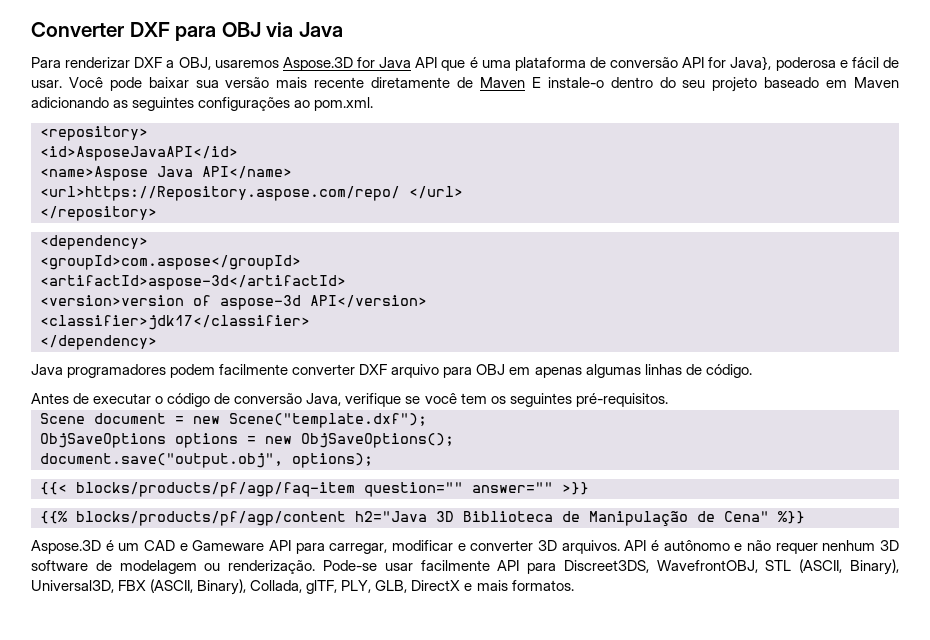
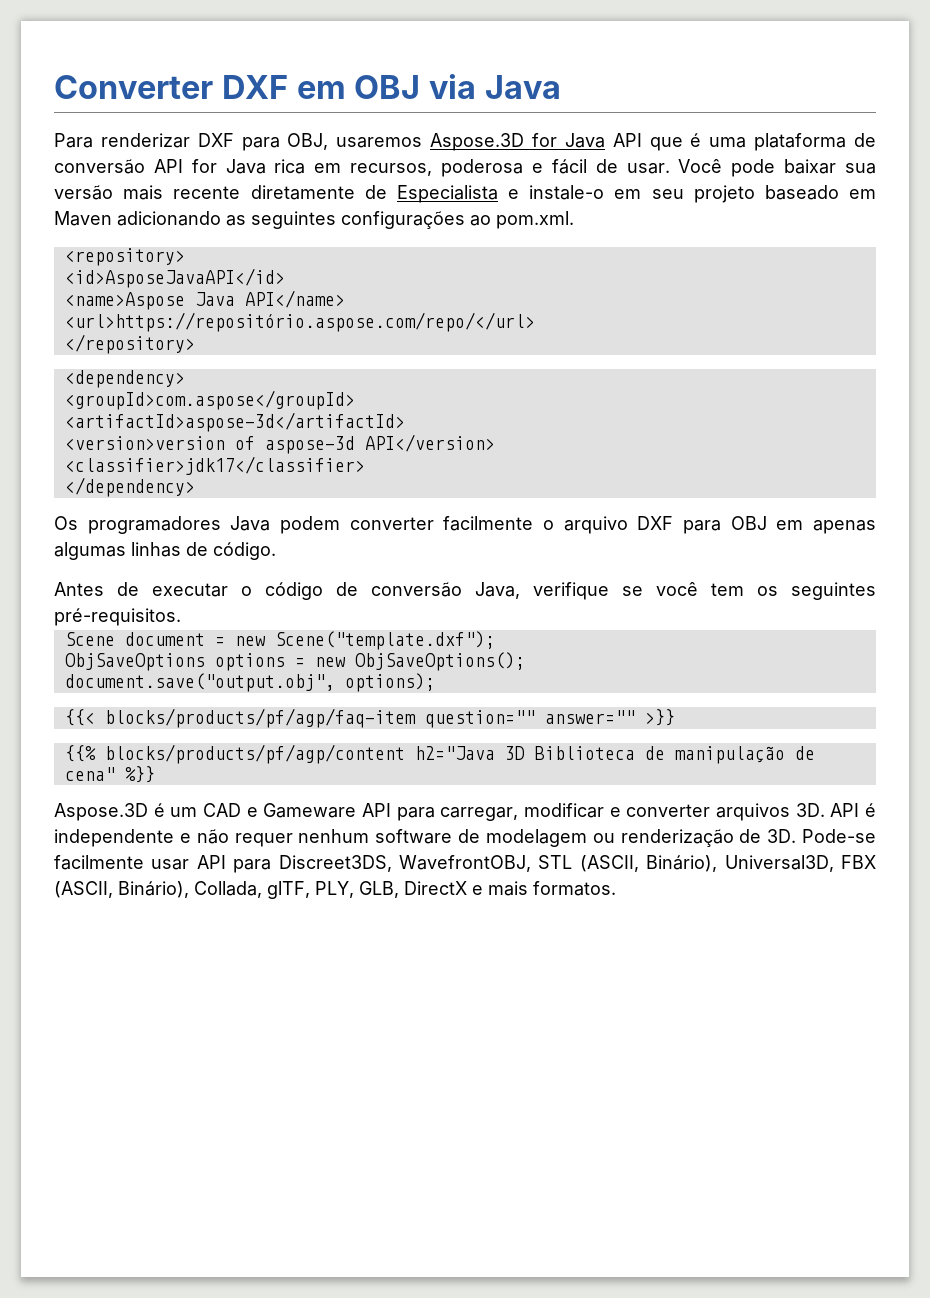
- Converter DXF para OBJ via Java
+ Converter DXF em OBJ via Java
- Para renderizar DXF a OBJ, usaremos Aspose.3D for Java API que é uma plataforma de conversão API for Java}, poderosa e fácil de usar.
+ Para renderizar DXF para OBJ, usaremos Aspose.3D for Java API que é uma plataforma de conversão API for Java rica em recursos, poderosa e fácil de usar.
- Você pode baixar sua versão mais recente diretamente de Maven E instale-o dentro do seu projeto baseado em Maven adicionando as seguintes configurações ao pom.xml.
+ Você pode baixar sua versão mais recente diretamente de Especialista e instale-o em seu projeto baseado em Maven adicionando as seguintes configurações ao pom.xml.
- <url>https://Repository.aspose.com/repo/ </url>
+ <url>https://repositório.aspose.com/repo/</url>
- Java programadores podem facilmente converter DXF arquivo para OBJ em apenas algumas linhas de código.
+ Os programadores Java podem converter facilmente o arquivo DXF para OBJ em apenas algumas linhas de código.
- {{% blocks/products/pf/agp/content h2="Java 3D Biblioteca de Manipulação de Cena" %}}
+ {{% blocks/products/pf/agp/content h2="Java 3D Biblioteca de manipulação de cena" %}}
- Aspose.3D é um CAD e Gameware API para carregar, modificar e converter 3D arquivos.
+ Aspose.3D é um CAD e Gameware API para carregar, modificar e converter arquivos 3D.
- API é autônomo e não requer nenhum 3D software de modelagem ou renderização. Pode-se usar facilmente API para Discreet3DS, WavefrontOBJ, STL (ASCII, Binary), Universal3D, FBX (ASCII, Binary), Collada, glTF, PLY, GLB, DirectX e mais formatos.
+ API é independente e não requer nenhum software de modelagem ou renderização de 3D. Pode-se facilmente usar API para Discreet3DS, WavefrontOBJ, STL (ASCII, Binário), Universal3D, FBX (ASCII, Binário), Collada, glTF, PLY, GLB, DirectX e mais formatos.

